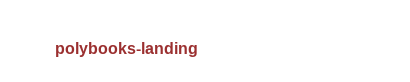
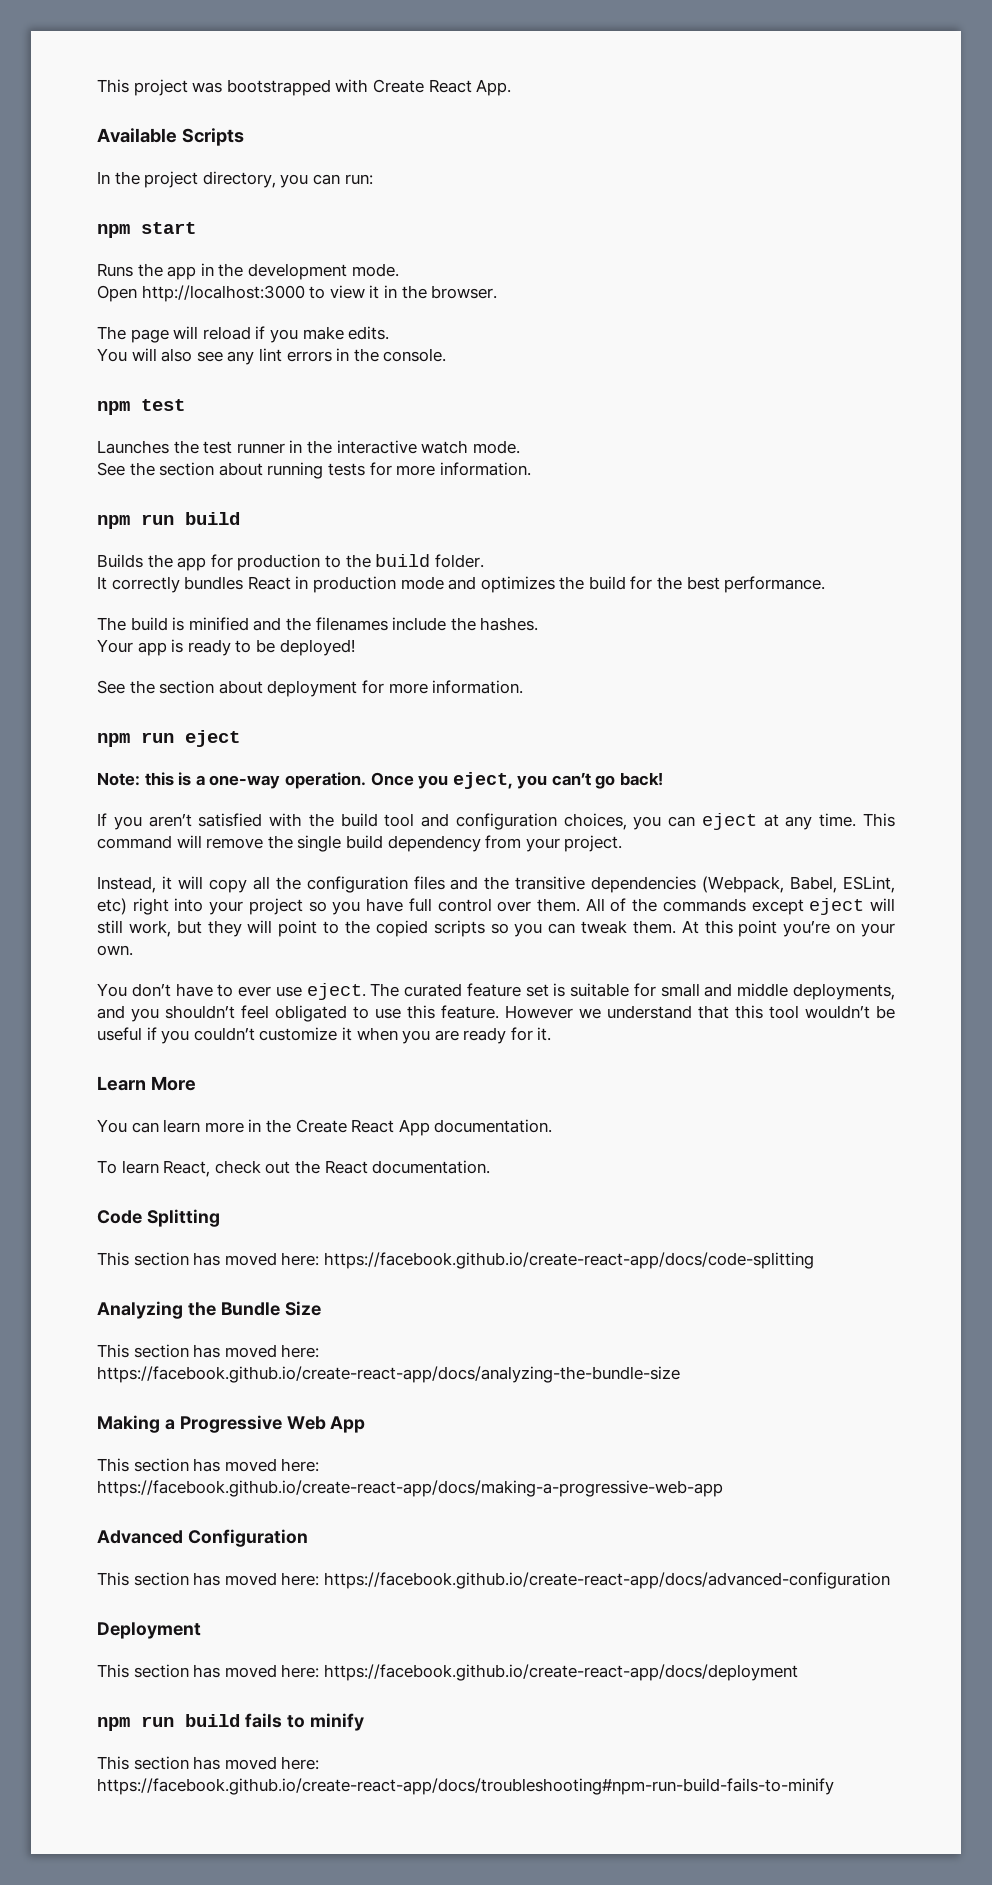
- polybooks-landing
+ This project was bootstrapped with Create React App.
+ Available Scripts
+ In the project directory, you can run:
+ npm start
+ Runs the app in the development mode.
+ Open http://localhost:3000 to view it in the browser.
+ The page will reload if you make edits.
+ You will also see any lint errors in the console.
+ npm test
+ Launches the test runner in the interactive watch mode.
+ See the section about running tests for more information.
+ npm run build
+ Builds the app for production to the build folder.
+ It correctly bundles React in production mode and optimizes the build for the best performance.
+ The build is minified and the filenames include the hashes.
+ Your app is ready to be deployed!
+ See the section about deployment for more information.
+ npm run eject
+ Note: this is a one-way operation. Once you eject, you can’t go back!
+ If you aren’t satisfied with the build tool and configuration choices, you can eject at any time. This command will remove the single build dependency from your project.
+ Instead, it will copy all the configuration files and the transitive dependencies (Webpack, Babel, ESLint, etc) right into your project so you have full control over them. All of the commands except eject will still work, but they will point to the copied scripts so you can tweak them. At this point you’re on your own.
+ You don’t have to ever use eject. The curated feature set is suitable for small and middle deployments, and you shouldn’t feel obligated to use this feature. However we understand that this tool wouldn’t be useful if you couldn’t customize it when you are ready for it.
+ Learn More
+ You can learn more in the Create React App documentation.
+ To learn React, check out the React documentation.
+ Code Splitting
+ This section has moved here: https://facebook.github.io/create-react-app/docs/code-splitting
+ Analyzing the Bundle Size
+ This section has moved here: https://facebook.github.io/create-react-app/docs/analyzing-the-bundle-size
+ Making a Progressive Web App
+ This section has moved here: https://facebook.github.io/create-react-app/docs/making-a-progressive-web-app
+ Advanced Configuration
+ This section has moved here: https://facebook.github.io/create-react-app/docs/advanced-configuration
+ Deployment
+ This section has moved here: https://facebook.github.io/create-react-app/docs/deployment
+ npm run build fails to minify
+ This section has moved here: https://facebook.github.io/create-react-app/docs/troubleshooting#npm-run-build-fails-to-minify

